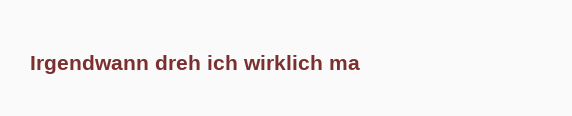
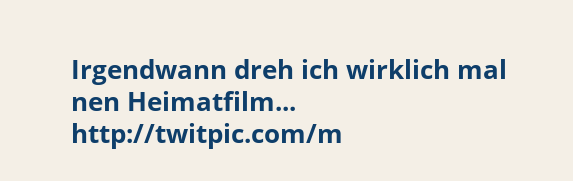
- Irgendwann dreh ich wirklich ma
+ Irgendwann dreh ich wirklich mal nen Heimatfilm... http://twitpic.com/m

